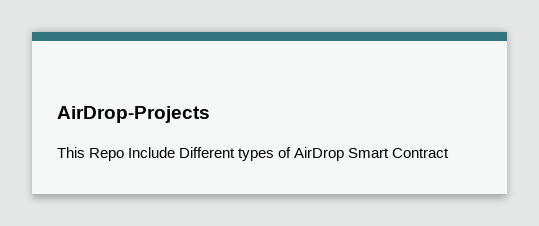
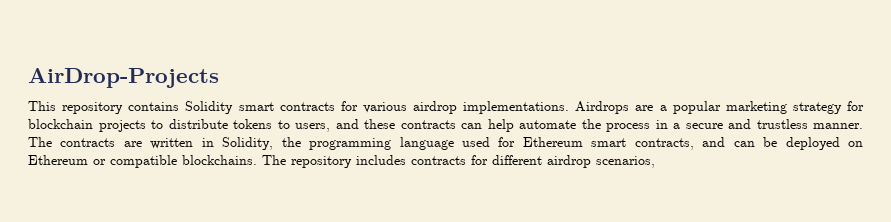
- This Repo Include Different types of AirDrop Smart Contract
+ This repository contains Solidity smart contracts for various airdrop implementations. Airdrops are a popular marketing strategy for blockchain projects to distribute tokens to users, and these contracts can help automate the process in a secure and trustless manner. The contracts are written in Solidity, the programming language used for Ethereum smart contracts, and can be deployed on Ethereum or compatible blockchains. The repository includes contracts for different airdrop scenarios,

